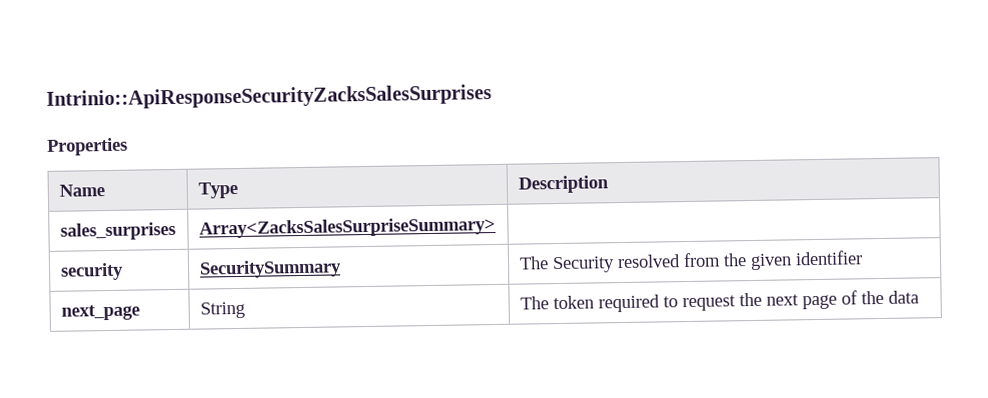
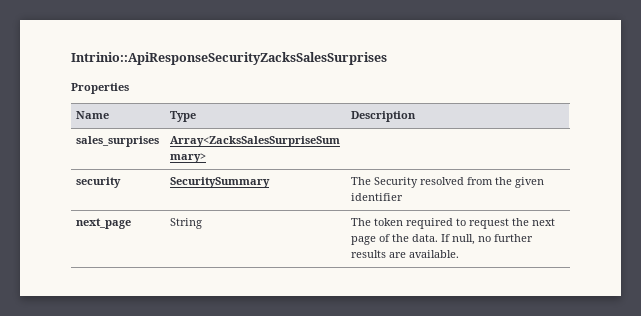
- next_page | String | The token required to request the next page of the data
+ next_page | String | The token required to request the next page of the data. If null, no further results are available.

